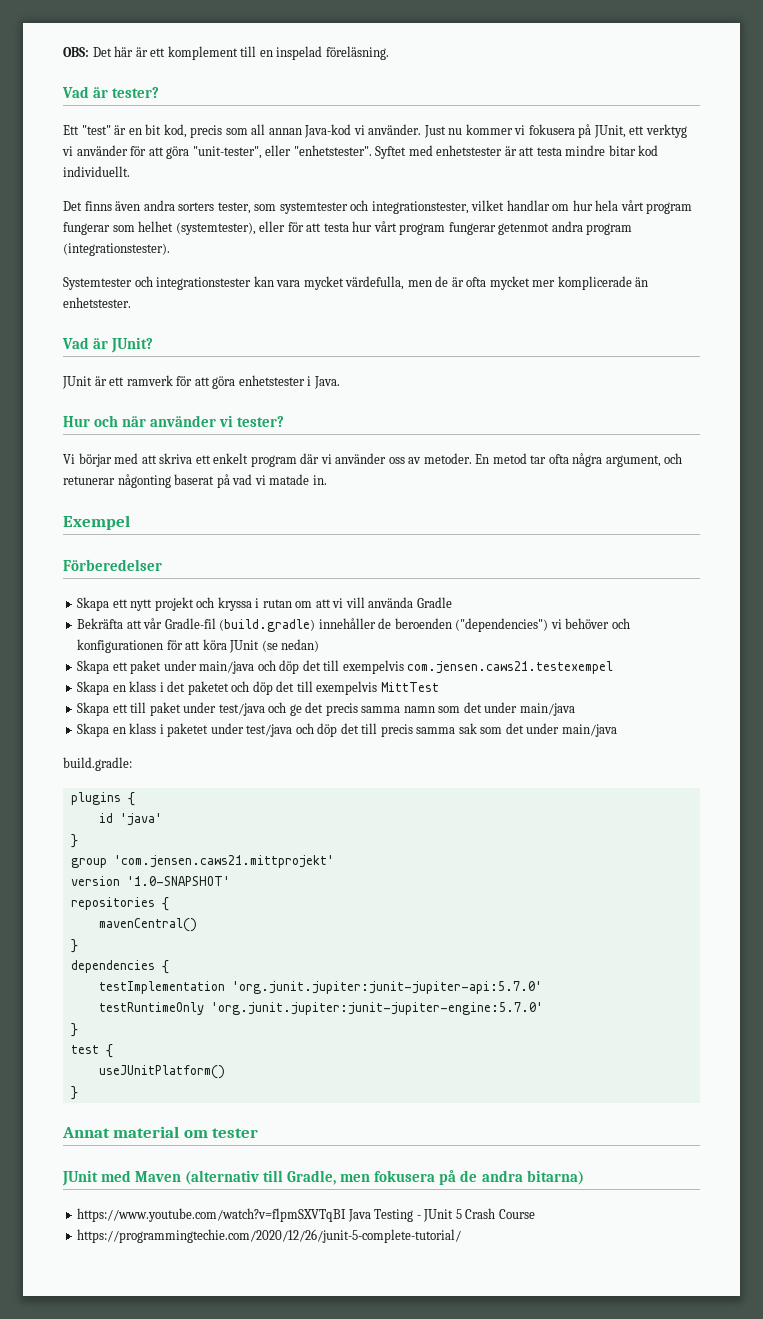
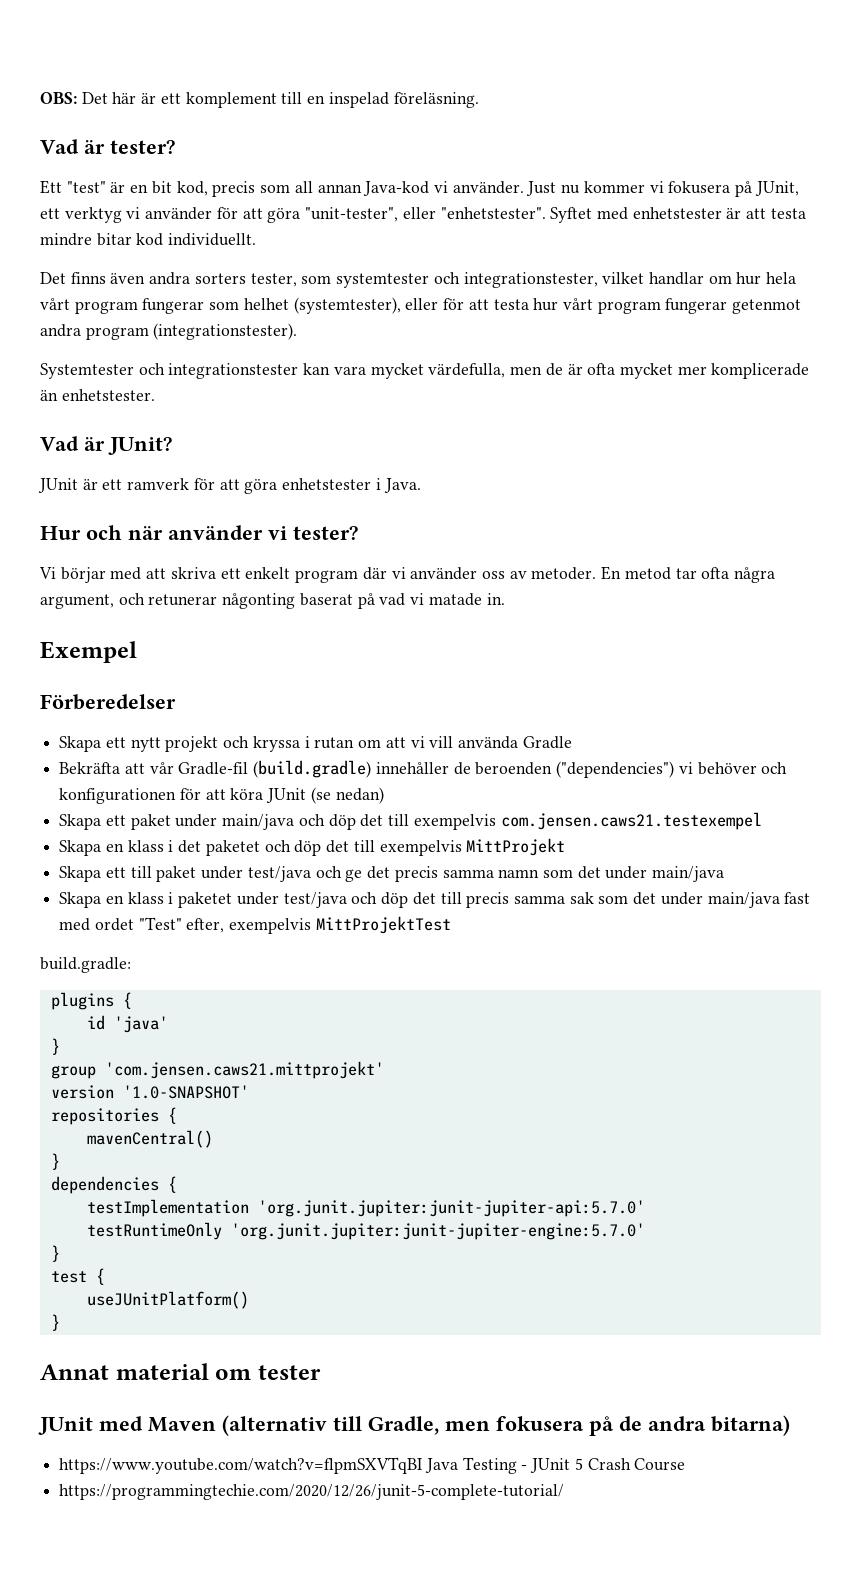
- Skapa en klass i det paketet och döp det till exempelvis MittTest
+ Skapa en klass i det paketet och döp det till exempelvis MittProjekt
- Skapa en klass i paketet under test/java och döp det till precis samma sak som det under main/java
+ Skapa en klass i paketet under test/java och döp det till precis samma sak som det under main/java fast med ordet "Test" efter, exempelvis MittProjektTest

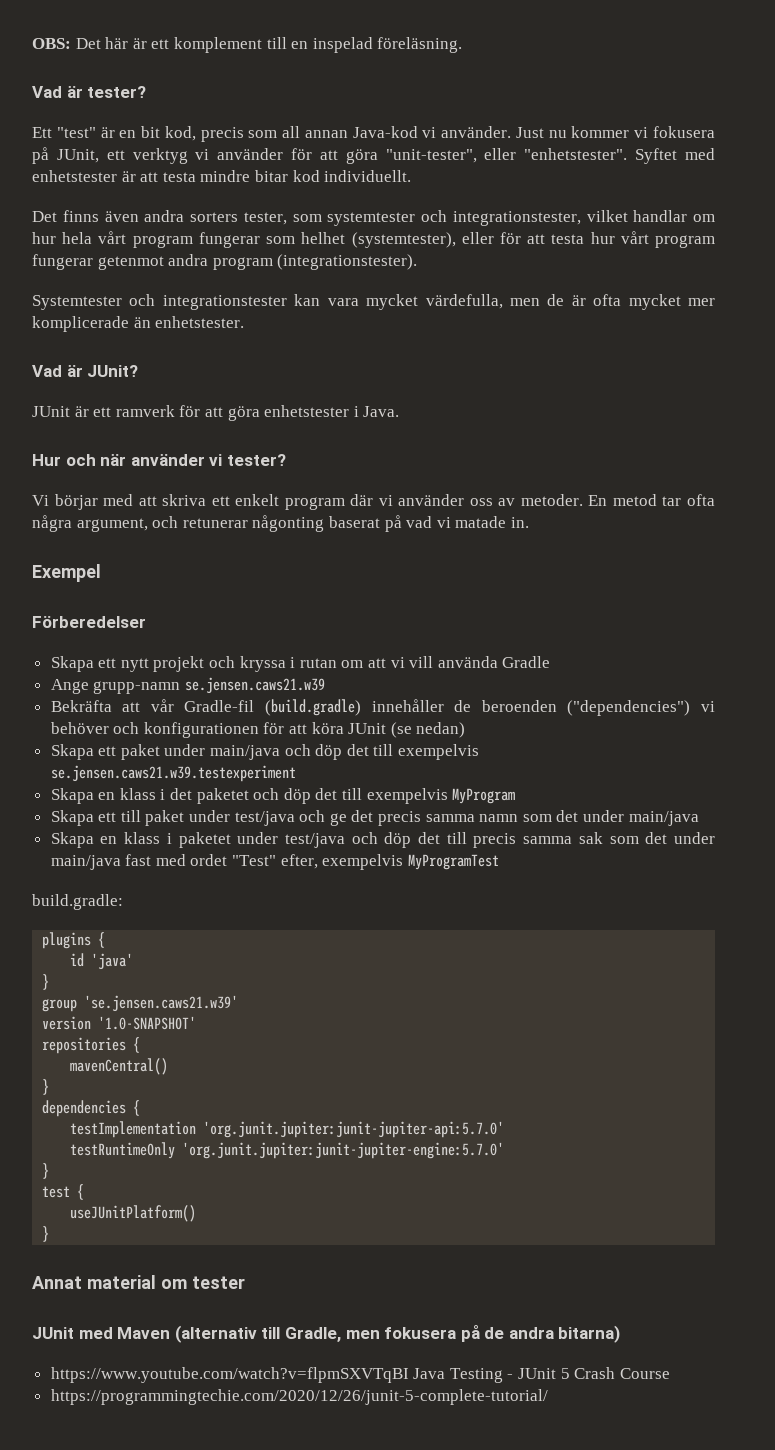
+ Ange grupp-namn se.jensen.caws21.w39
- Skapa ett paket under main/java och döp det till exempelvis com.jensen.caws21.testexempel
+ Skapa ett paket under main/java och döp det till exempelvis se.jensen.caws21.w39.testexperiment
- Skapa en klass i det paketet och döp det till exempelvis MittProjekt
+ Skapa en klass i det paketet och döp det till exempelvis MyProgram
- Skapa en klass i paketet under test/java och döp det till precis samma sak som det under main/java fast med ordet "Test" efter, exempelvis MittProjektTest
+ Skapa en klass i paketet under test/java och döp det till precis samma sak som det under main/java fast med ordet "Test" efter, exempelvis MyProgramTest
- group 'com.jensen.caws21.mittprojekt'
+ group 'se.jensen.caws21.w39'

